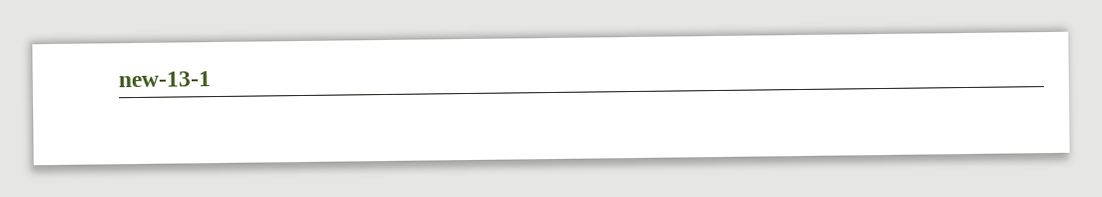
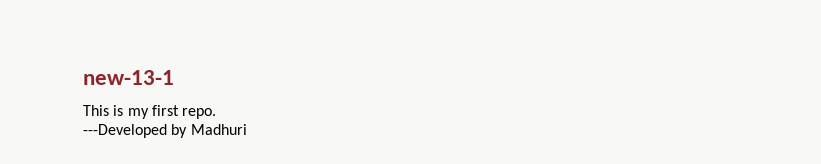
+ This is my first repo.
+ ---Developed by Madhuri

